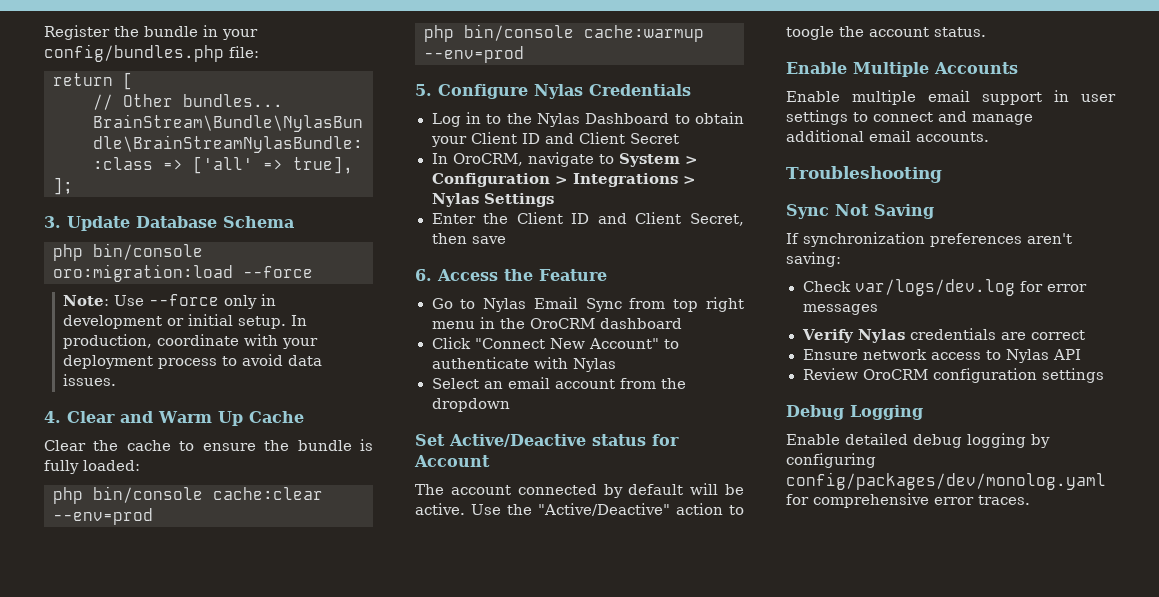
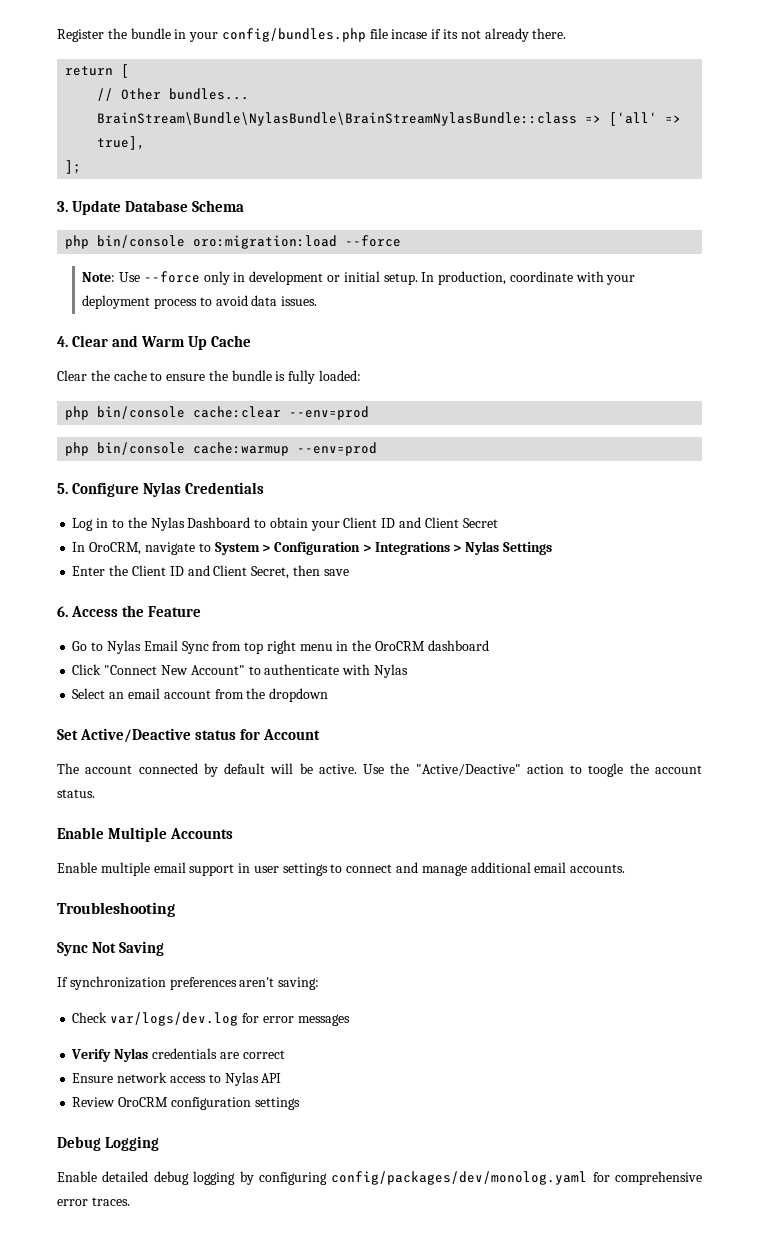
- Register the bundle in your config/bundles.php file:
+ Register the bundle in your config/bundles.php file incase if its not already there.

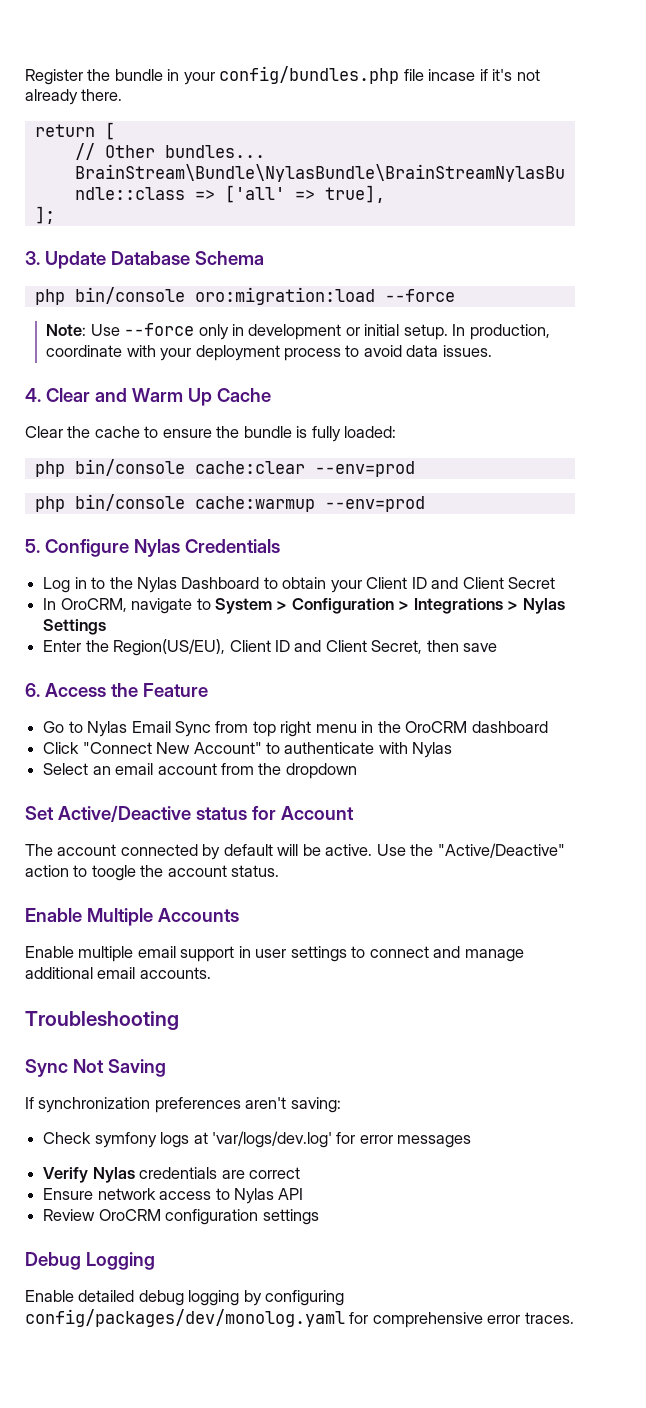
- Register the bundle in your config/bundles.php file incase if its not already there.
+ Register the bundle in your config/bundles.php file incase if it's not already there.
- Enter the Client ID and Client Secret, then save
+ Enter the Region(US/EU), Client ID and Client Secret, then save
- Check var/logs/dev.log for error messages
+ Check symfony logs at 'var/logs/dev.log' for error messages

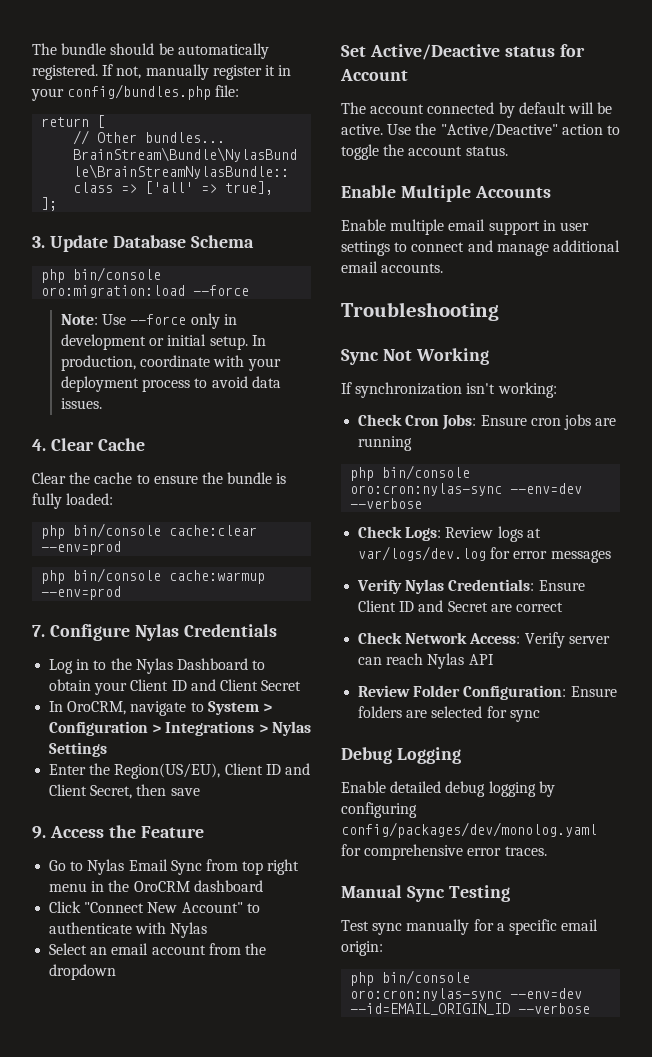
- Register the bundle in your config/bundles.php file incase if it's not already there.
+ The bundle should be automatically registered. If not, manually register it in your config/bundles.php file:
- 4. Clear and Warm Up Cache
+ 4. Clear Cache
- 5. Configure Nylas Credentials
+ 7. Configure Nylas Credentials
- 6. Access the Feature
+ 9. Access the Feature
- Use the "Active/Deactive" action to toogle the account status.
+ Use the "Active/Deactive" action to toggle the account status.
- Sync Not Saving
+ Sync Not Working
- If synchronization preferences aren't saving:
- Check symfony logs at 'var/logs/dev.log' for error messages
+ If synchronization isn't working:
+ Check Cron Jobs: Ensure cron jobs are running
+ php bin/console oro:cron:nylas-sync --env=dev --verbose
+ Check Logs: Review logs at var/logs/dev.log for error messages
- Verify Nylas credentials are correct
- Ensure network access to Nylas API
- Review OroCRM configuration settings
+ Verify Nylas Credentials: Ensure Client ID and Secret are correct
+ Check Network Access: Verify server can reach Nylas API
+ Review Folder Configuration: Ensure folders are selected for sync
+ Manual Sync Testing
+ Test sync manually for a specific email origin:
+ php bin/console oro:cron:nylas-sync --env=dev --id=EMAIL_ORIGIN_ID --verbose

